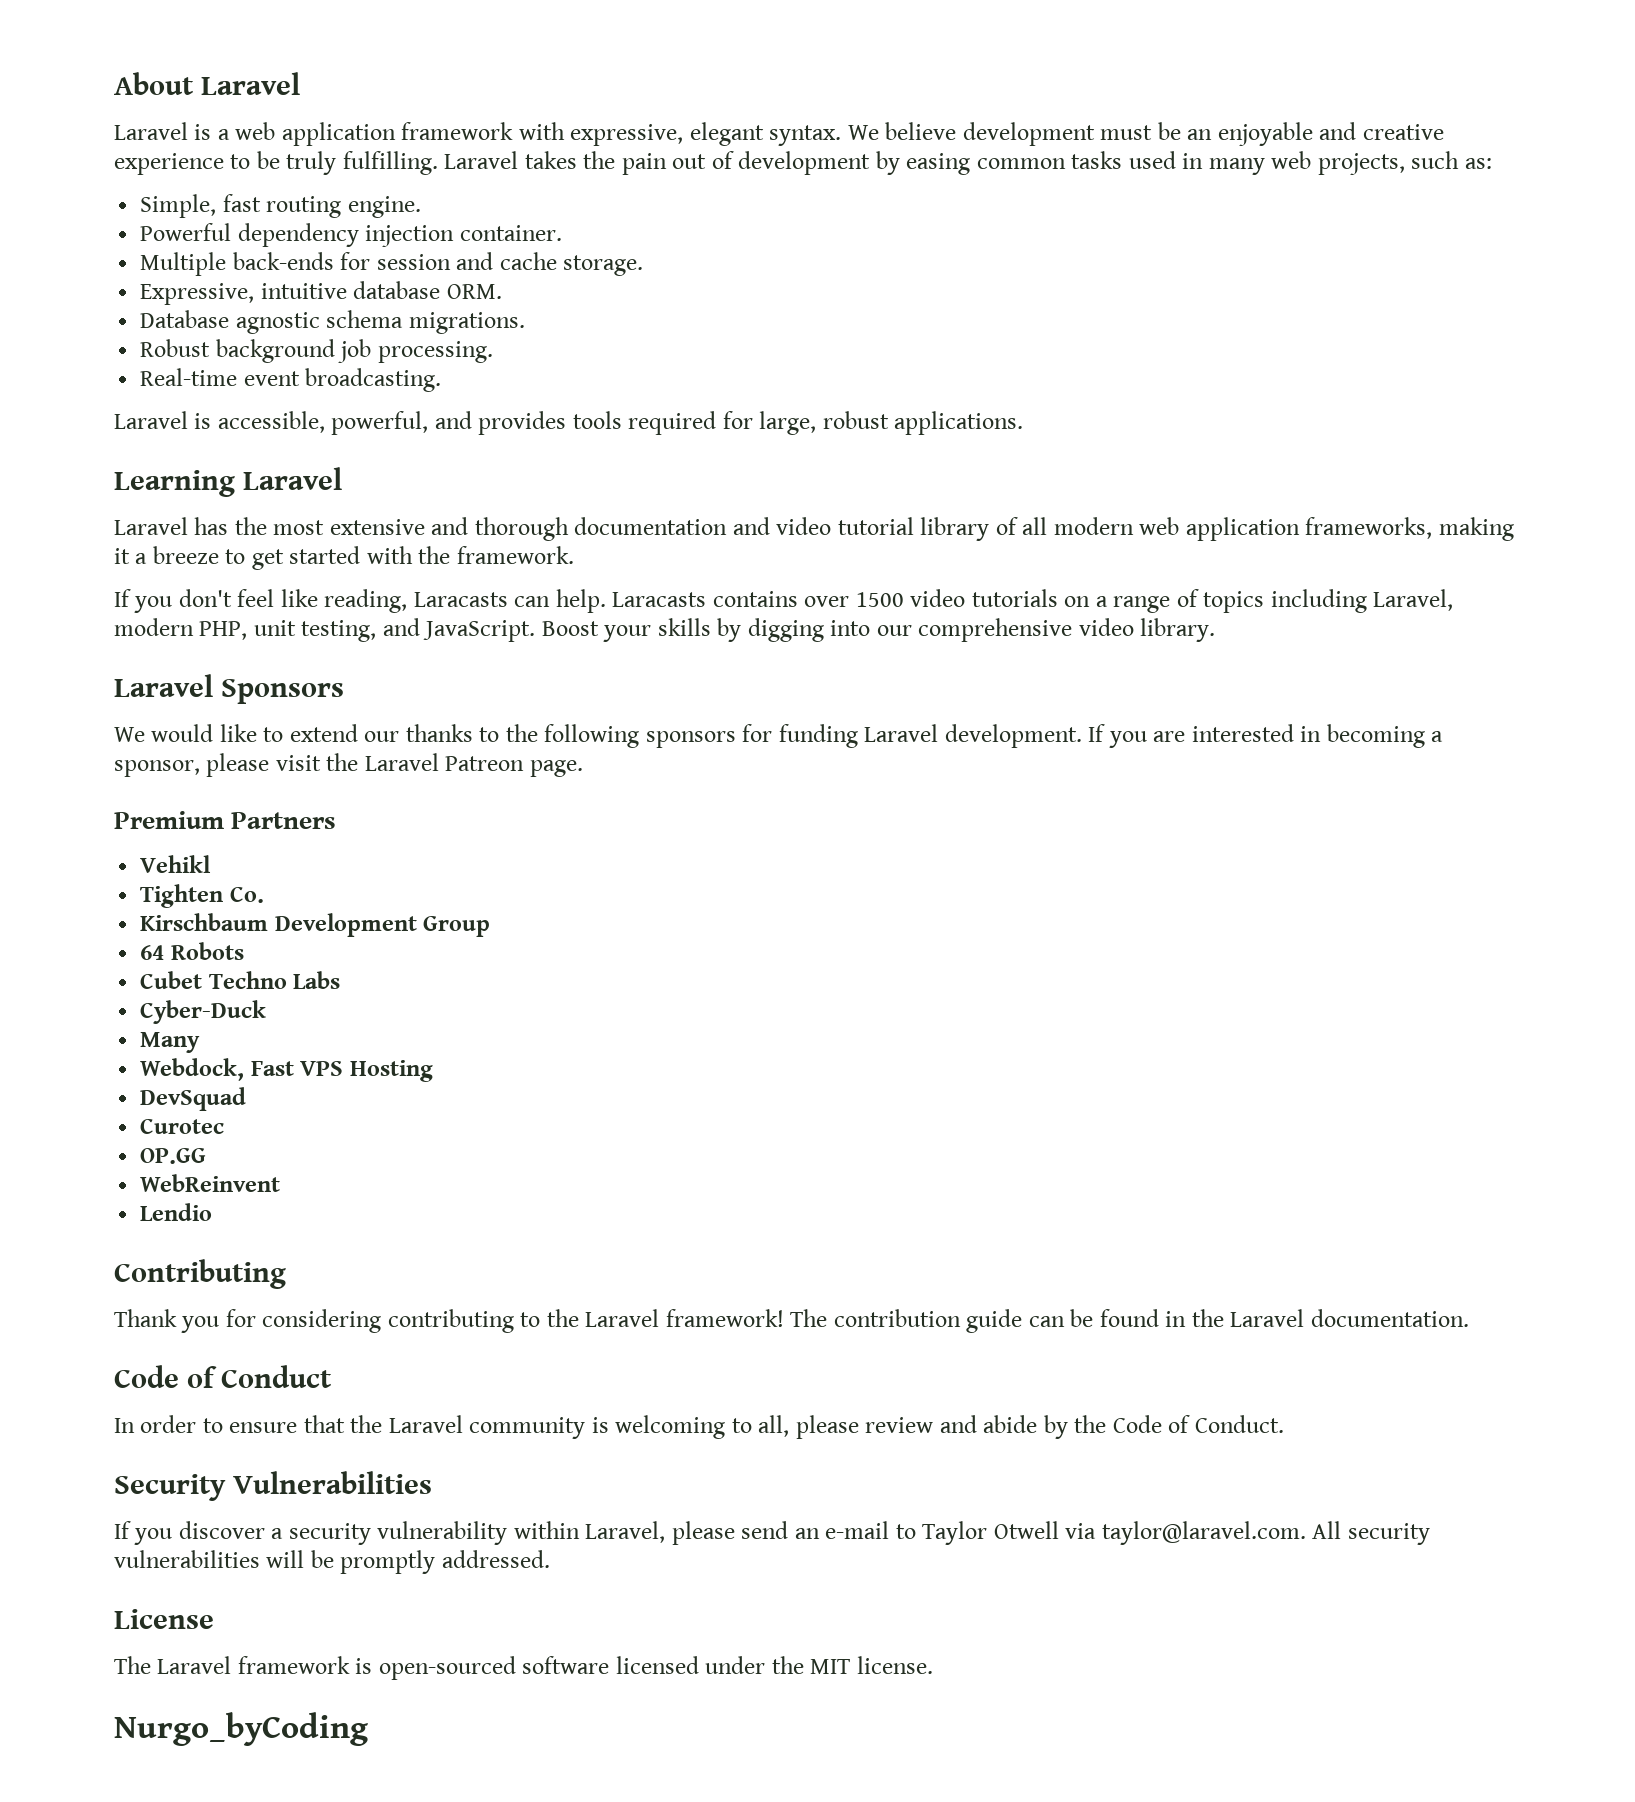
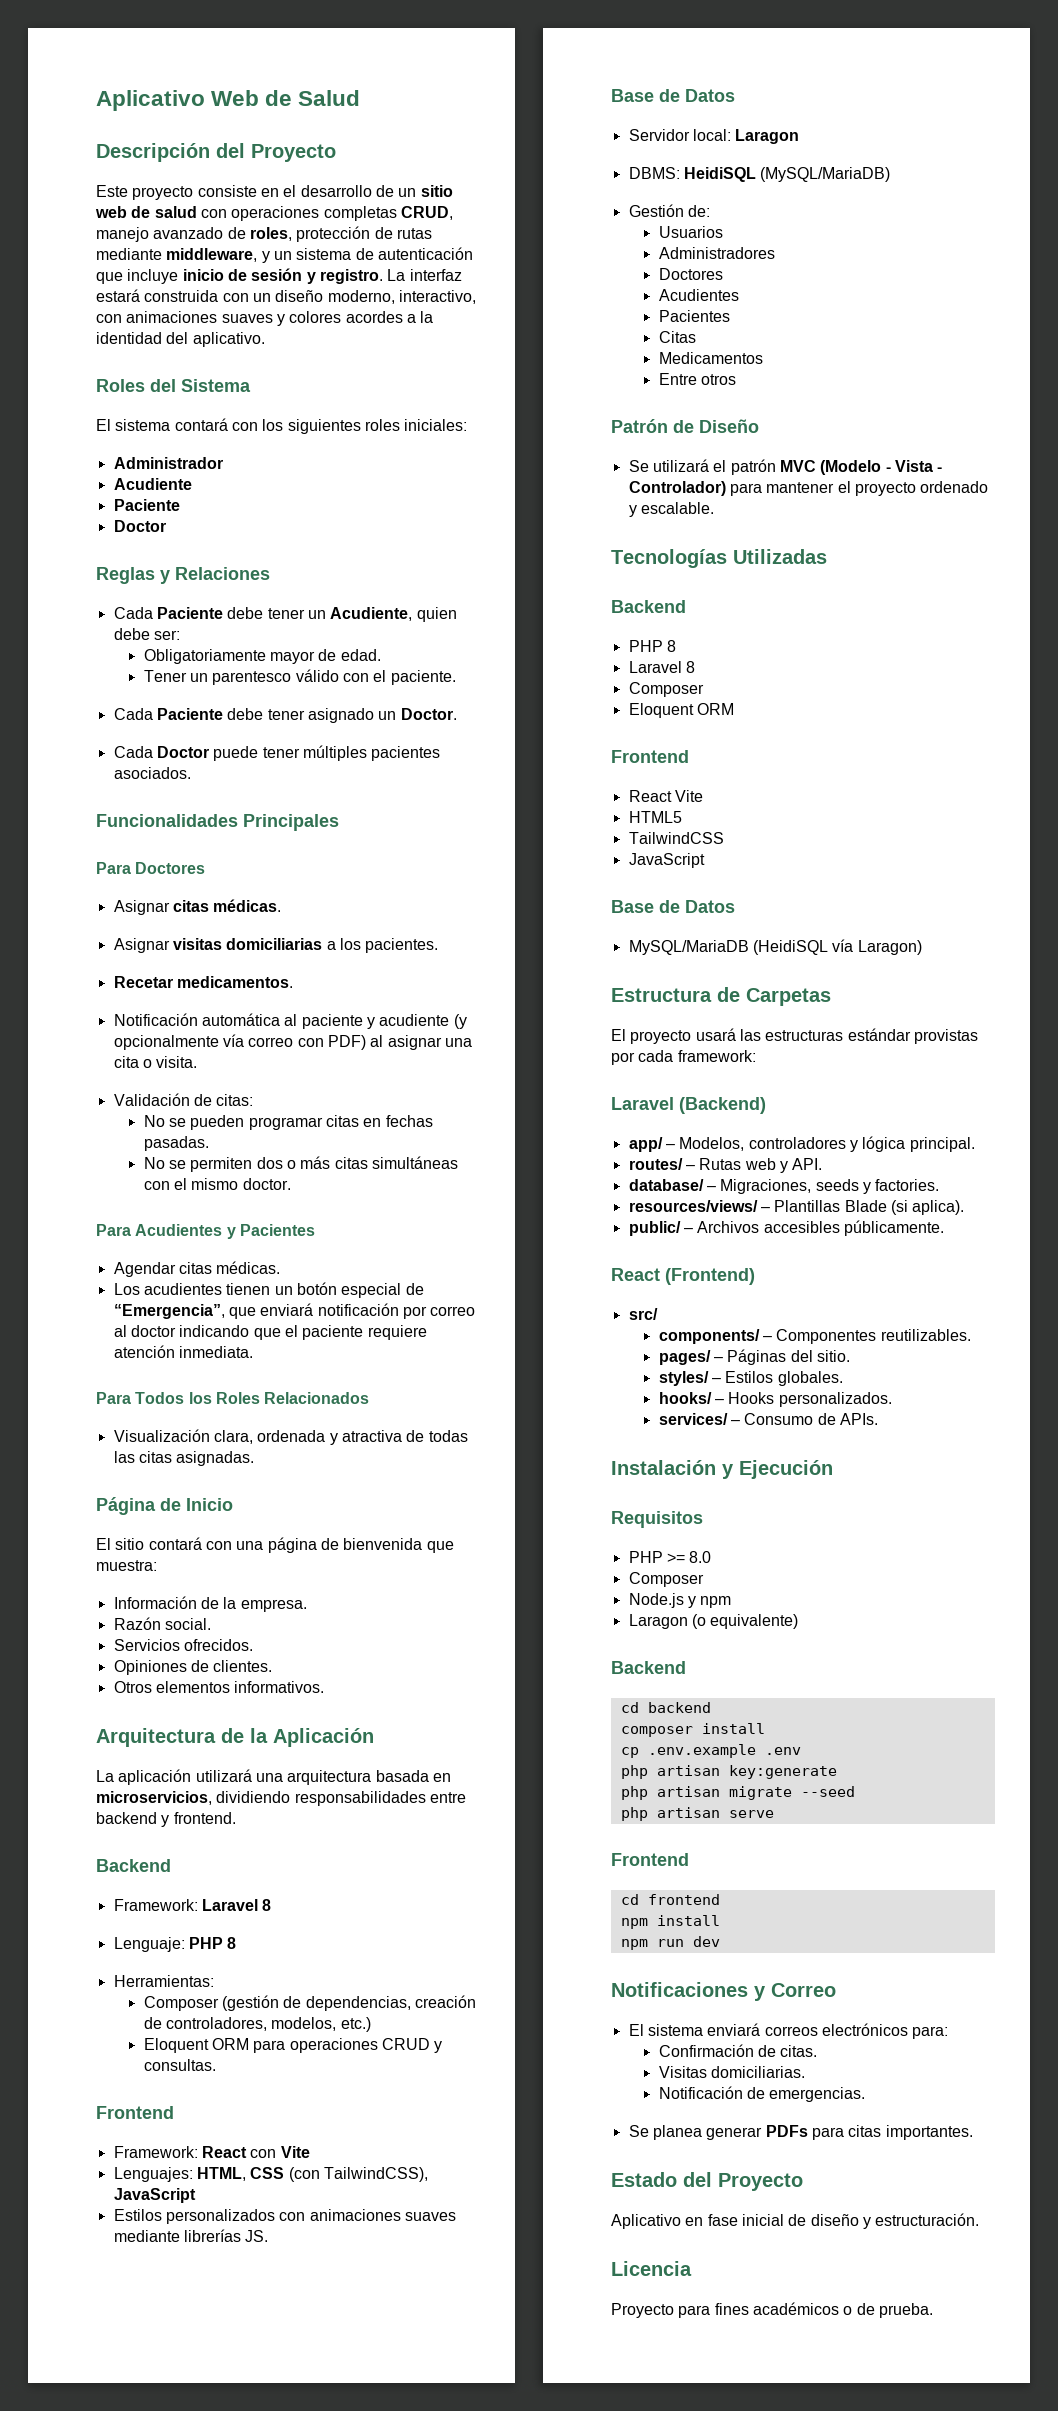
- About Laravel
- Laravel is a web application framework with expressive, elegant syntax. We believe development must be an enjoyable and creative experience to be truly fulfilling. Laravel takes the pain out of development by easing common tasks used in many web projects, such as:
- Simple, fast routing engine.
- Powerful dependency injection container.
- Multiple back-ends for session and cache storage.
- Expressive, intuitive database ORM.
- Database agnostic schema migrations.
- Robust background job processing.
- Real-time event broadcasting.
- Laravel is accessible, powerful, and provides tools required for large, robust applications.
- Learning Laravel
- Laravel has the most extensive and thorough documentation and video tutorial library of all modern web application frameworks, making it a breeze to get started with the framework.
- If you don't feel like reading, Laracasts can help. Laracasts contains over 1500 video tutorials on a range of topics including Laravel, modern PHP, unit testing, and JavaScript. Boost your skills by digging into our comprehensive video library.
- Laravel Sponsors
- We would like to extend our thanks to the following sponsors for funding Laravel development. If you are interested in becoming a sponsor, please visit the Laravel Patreon page.
- Premium Partners
- Vehikl
- Tighten Co.
- Kirschbaum Development Group
- 64 Robots
- Cubet Techno Labs
- Cyber-Duck
- Many
- Webdock, Fast VPS Hosting
- DevSquad
- Curotec
- OP.GG
- WebReinvent
- Lendio
- Contributing
- Thank you for considering contributing to the Laravel framework! The contribution guide can be found in the Laravel documentation.
- Code of Conduct
- In order to ensure that the Laravel community is welcoming to all, please review and abide by the Code of Conduct.
- Security Vulnerabilities
- If you discover a security vulnerability within Laravel, please send an e-mail to Taylor Otwell via taylor@laravel.com. All security vulnerabilities will be promptly addressed.
- License
- The Laravel framework is open-sourced software licensed under the MIT license.
- Nurgo_byCoding
+ Aplicativo Web de Salud
+ Descripción del Proyecto
+ Este proyecto consiste en el desarrollo de un sitio web de salud con operaciones completas CRUD, manejo avanzado de roles, protección de rutas mediante middleware, y un sistema de autenticación que incluye inicio de sesión y registro. La interfaz estará construida con un diseño moderno, interactivo, con animaciones suaves y colores acordes a la identidad del aplicativo.
+ Roles del Sistema
+ El sistema contará con los siguientes roles iniciales:
+ Administrador
+ Acudiente
+ Paciente
+ Doctor
+ Reglas y Relaciones
+ Cada Paciente debe tener un Acudiente, quien debe ser:
+ Obligatoriamente mayor de edad.
+ Tener un parentesco válido con el paciente.
+ Cada Paciente debe tener asignado un Doctor.
+ Cada Doctor puede tener múltiples pacientes asociados.
+ Funcionalidades Principales
+ Para Doctores
+ Asignar citas médicas.
+ Asignar visitas domiciliarias a los pacientes.
+ Recetar medicamentos.
+ Notificación automática al paciente y acudiente (y opcionalmente vía correo con PDF) al asignar una cita o visita.
+ Validación de citas:
+ No se pueden programar citas en fechas pasadas.
+ No se permiten dos o más citas simultáneas con el mismo doctor.
+ Para Acudientes y Pacientes
+ Agendar citas médicas.
+ Los acudientes tienen un botón especial de “Emergencia”, que enviará notificación por correo al doctor indicando que el paciente requiere atención inmediata.
+ Para Todos los Roles Relacionados
+ Visualización clara, ordenada y atractiva de todas las citas asignadas.
+ Página de Inicio
+ El sitio contará con una página de bienvenida que muestra:
+ Información de la empresa.
+ Razón social.
+ Servicios ofrecidos.
+ Opiniones de clientes.
+ Otros elementos informativos.
+ Arquitectura de la Aplicación
+ La aplicación utilizará una arquitectura basada en microservicios, dividiendo responsabilidades entre backend y frontend.
+ Backend
+ Framework: Laravel 8
+ Lenguaje: PHP 8
+ Herramientas:
+ Composer (gestión de dependencias, creación de controladores, modelos, etc.)
+ Eloquent ORM para operaciones CRUD y consultas.
+ Frontend
+ Framework: React con Vite
+ Lenguajes: HTML, CSS (con TailwindCSS), JavaScript
+ Estilos personalizados con animaciones suaves mediante librerías JS.
+ Base de Datos
+ Servidor local: Laragon
+ DBMS: HeidiSQL (MySQL/MariaDB)
+ Gestión de:
+ Usuarios
+ Administradores
+ Doctores
+ Acudientes
+ Pacientes
+ Citas
+ Medicamentos
+ Entre otros
+ Patrón de Diseño
+ Se utilizará el patrón MVC (Modelo - Vista - Controlador) para mantener el proyecto ordenado y escalable.
+ Tecnologías Utilizadas
+ Backend
+ PHP 8
+ Laravel 8
+ Composer
+ Eloquent ORM
+ Frontend
+ React Vite
+ HTML5
+ TailwindCSS
+ JavaScript
+ Base de Datos
+ MySQL/MariaDB (HeidiSQL vía Laragon)
+ Estructura de Carpetas
+ El proyecto usará las estructuras estándar provistas por cada framework:
+ Laravel (Backend)
+ app/ – Modelos, controladores y lógica principal.
+ routes/ – Rutas web y API.
+ database/ – Migraciones, seeds y factories.
+ resources/views/ – Plantillas Blade (si aplica).
+ public/ – Archivos accesibles públicamente.
+ React (Frontend)
+ src/
+ components/ – Componentes reutilizables.
+ pages/ – Páginas del sitio.
+ styles/ – Estilos globales.
+ hooks/ – Hooks personalizados.
+ services/ – Consumo de APIs.
+ Instalación y Ejecución
+ Requisitos
+ PHP >= 8.0
+ Composer
+ Node.js y npm
+ Laragon (o equivalente)
+ Backend
+ cd backend
+ composer install
+ cp .env.example .env
+ php artisan key:generate
+ php artisan migrate --seed
+ php artisan serve
+ Frontend
+ cd frontend
+ npm install
+ npm run dev
+ Notificaciones y Correo
+ El sistema enviará correos electrónicos para:
+ Confirmación de citas.
+ Visitas domiciliarias.
+ Notificación de emergencias.
+ Se planea generar PDFs para citas importantes.
+ Estado del Proyecto
+ Aplicativo en fase inicial de diseño y estructuración.
+ Licencia
+ Proyecto para fines académicos o de prueba.

